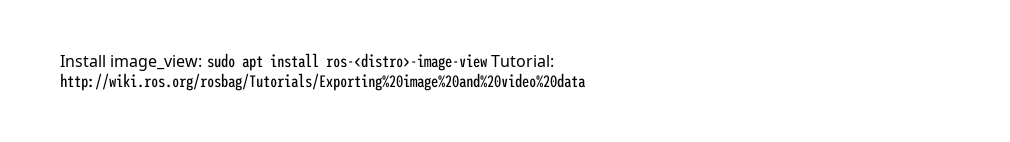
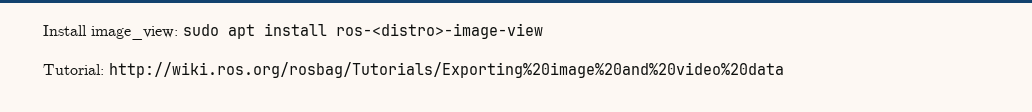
- Install image_view: sudo apt install ros-<distro>-image-view Tutorial: http://wiki.ros.org/rosbag/Tutorials/Exporting%20image%20and%20video%20data
+ Install image_view: sudo apt install ros-<distro>-image-view
+ Tutorial: http://wiki.ros.org/rosbag/Tutorials/Exporting%20image%20and%20video%20data

